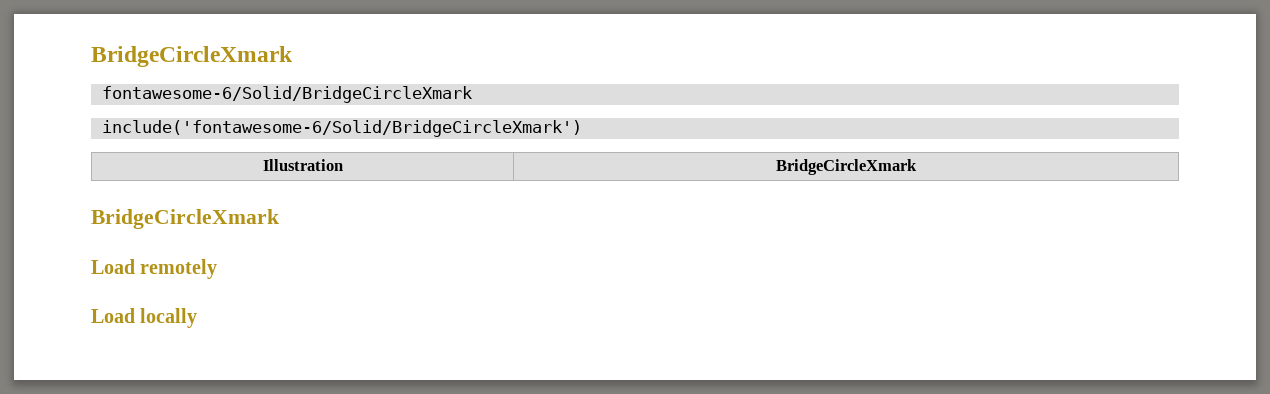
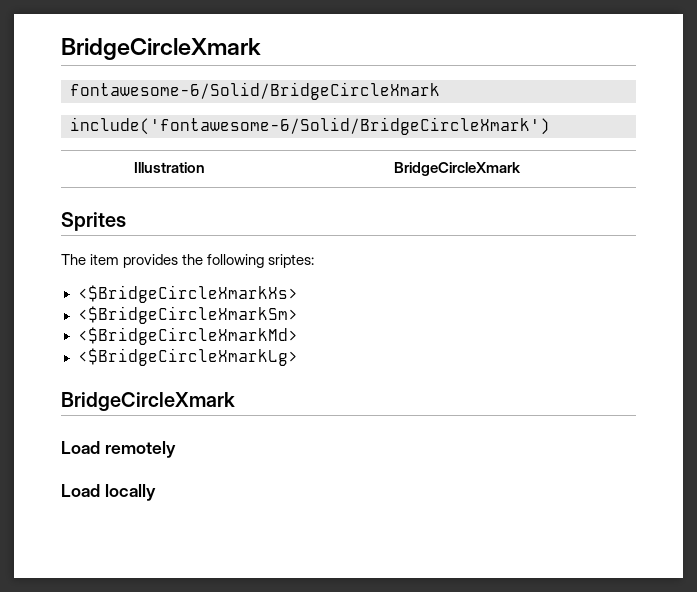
+ Sprites
+ The item provides the following sriptes:
+ <$BridgeCircleXmarkXs>
+ <$BridgeCircleXmarkSm>
+ <$BridgeCircleXmarkMd>
+ <$BridgeCircleXmarkLg>

